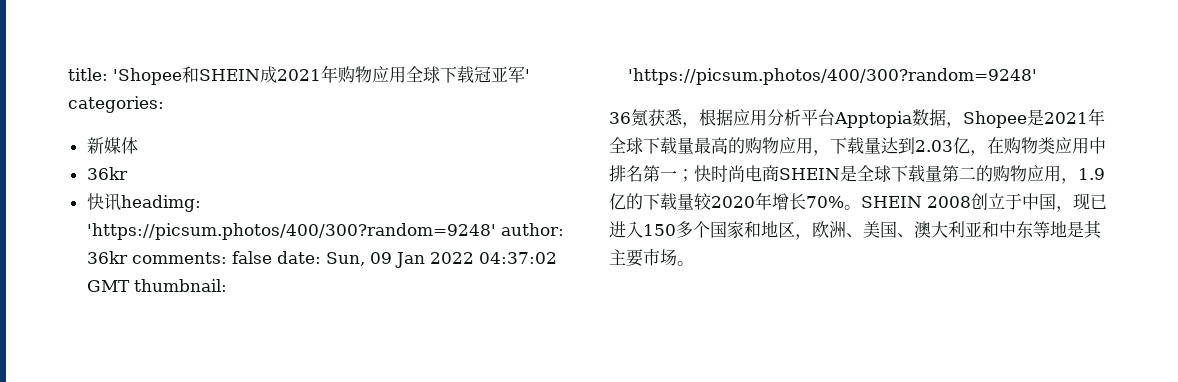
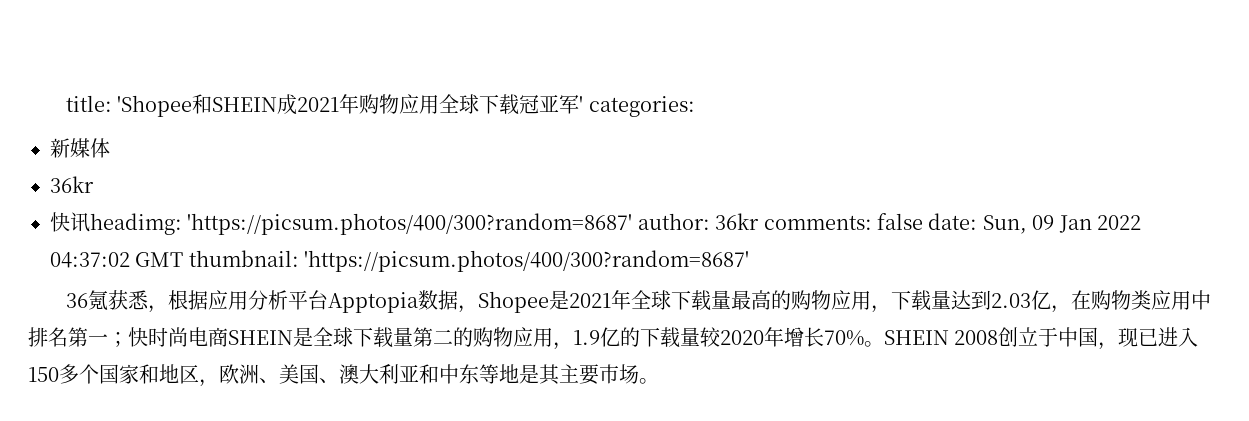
- 快讯headimg: 'https://picsum.photos/400/300?random=9248' author: 36kr comments: false date: Sun, 09 Jan 2022 04:37:02 GMT thumbnail: 'https://picsum.photos/400/300?random=9248'
+ 快讯headimg: 'https://picsum.photos/400/300?random=8687' author: 36kr comments: false date: Sun, 09 Jan 2022 04:37:02 GMT thumbnail: 'https://picsum.photos/400/300?random=8687'

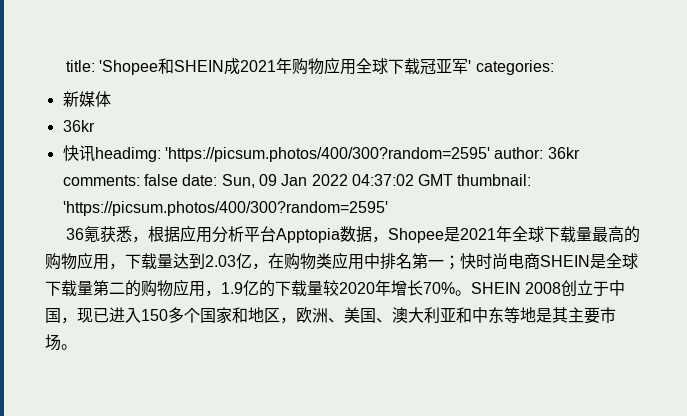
- 快讯headimg: 'https://picsum.photos/400/300?random=8687' author: 36kr comments: false date: Sun, 09 Jan 2022 04:37:02 GMT thumbnail: 'https://picsum.photos/400/300?random=8687'
+ 快讯headimg: 'https://picsum.photos/400/300?random=2595' author: 36kr comments: false date: Sun, 09 Jan 2022 04:37:02 GMT thumbnail: 'https://picsum.photos/400/300?random=2595'

